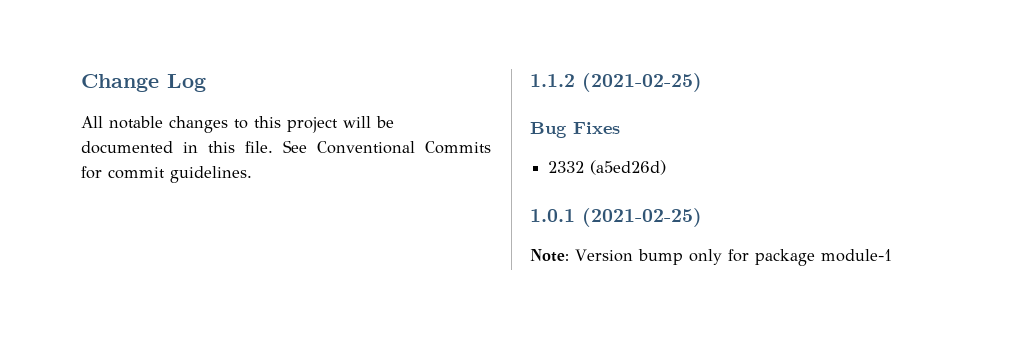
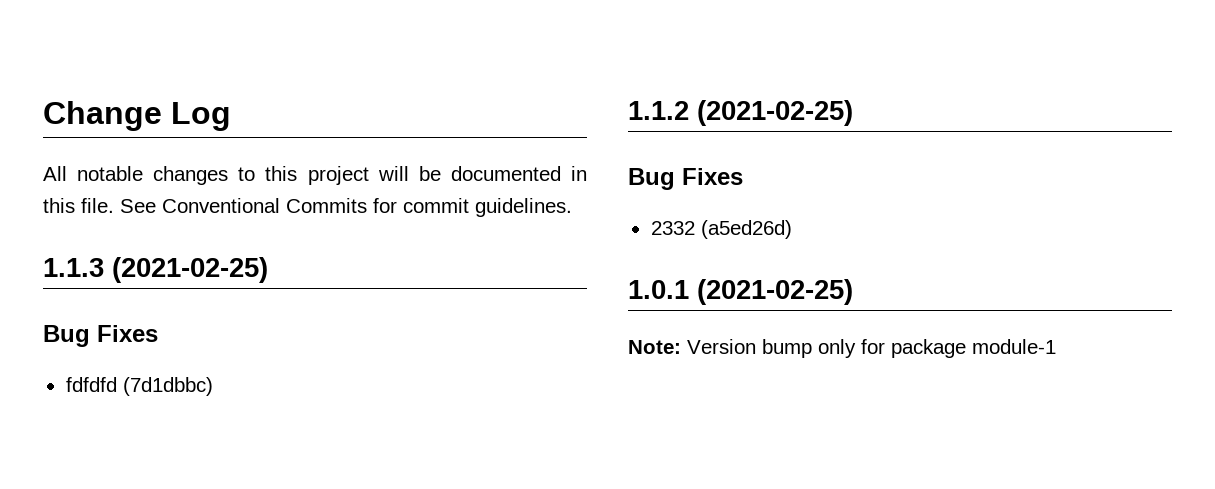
+ 1.1.3 (2021-02-25)
+ Bug Fixes
+ fdfdfd (7d1dbbc)

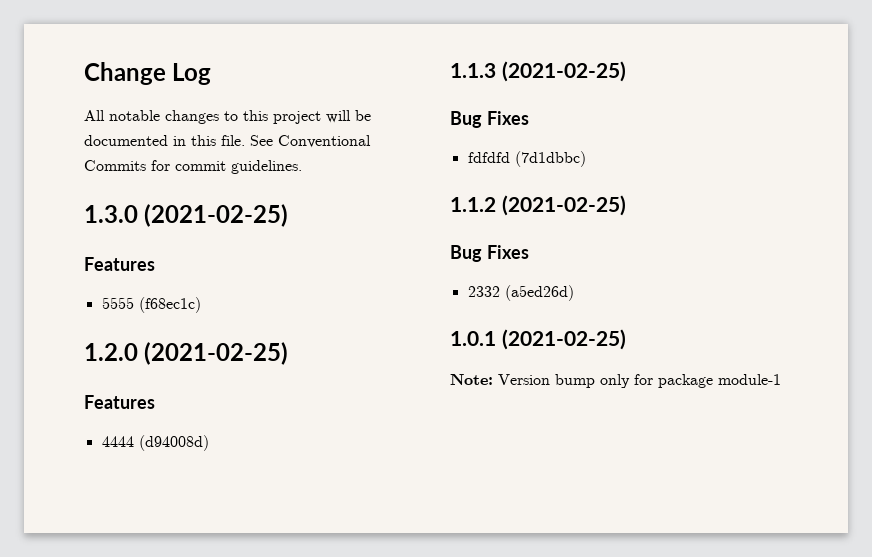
+ 1.3.0 (2021-02-25)
+ Features
+ 5555 (f68ec1c)
+ 1.2.0 (2021-02-25)
+ Features
+ 4444 (d94008d)

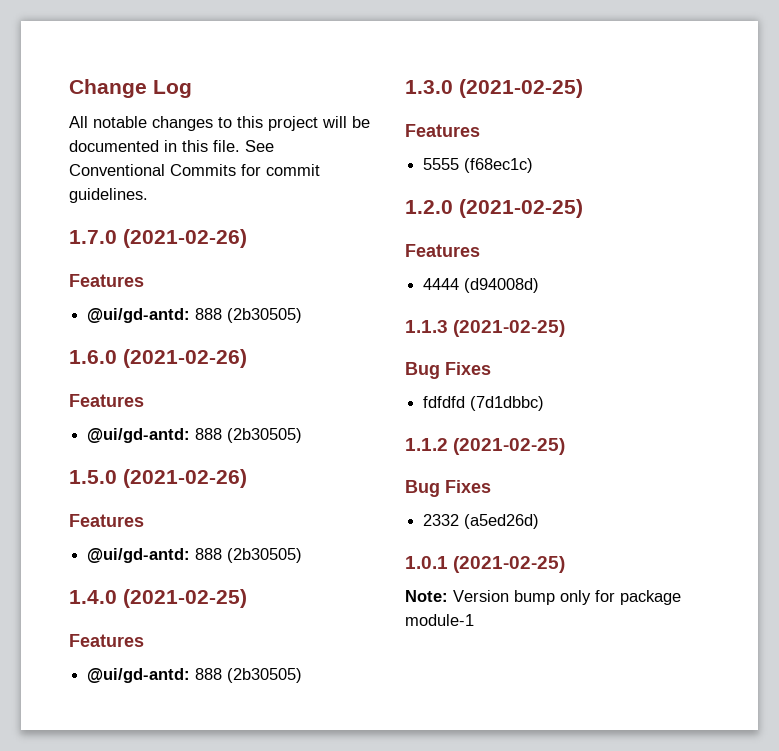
+ 1.7.0 (2021-02-26)
+ Features
+ @ui/gd-antd: 888 (2b30505)
+ 1.6.0 (2021-02-26)
+ Features
+ @ui/gd-antd: 888 (2b30505)
+ 1.5.0 (2021-02-26)
+ Features
+ @ui/gd-antd: 888 (2b30505)
+ 1.4.0 (2021-02-25)
+ Features
+ @ui/gd-antd: 888 (2b30505)

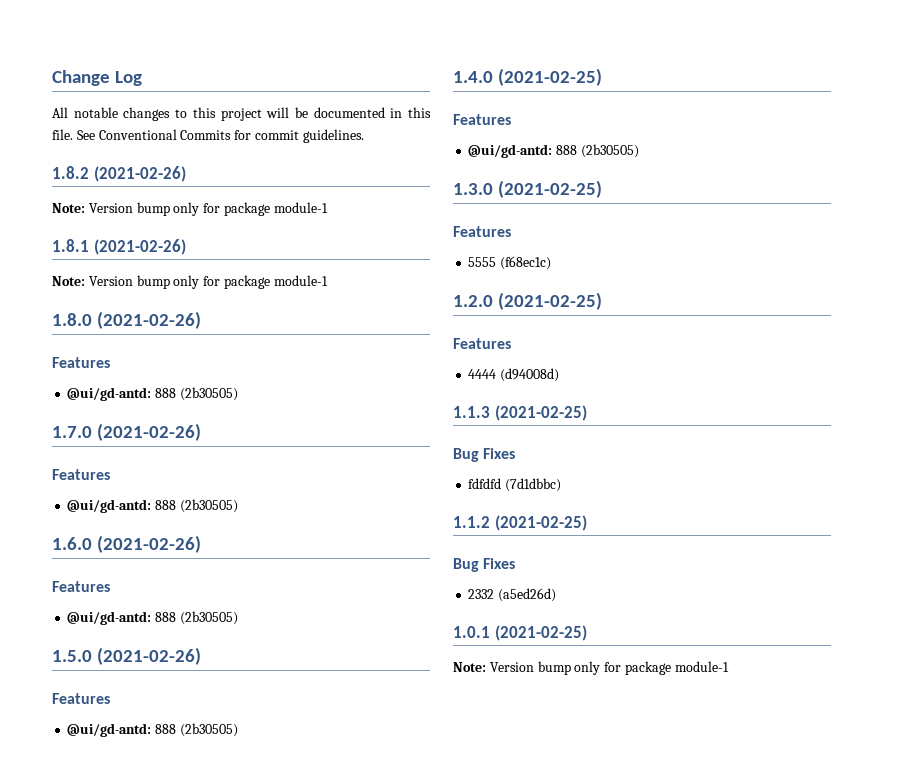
+ 1.8.2 (2021-02-26)
+ Note: Version bump only for package module-1
+ 1.8.1 (2021-02-26)
+ Note: Version bump only for package module-1
+ 1.8.0 (2021-02-26)
+ Features
+ @ui/gd-antd: 888 (2b30505)

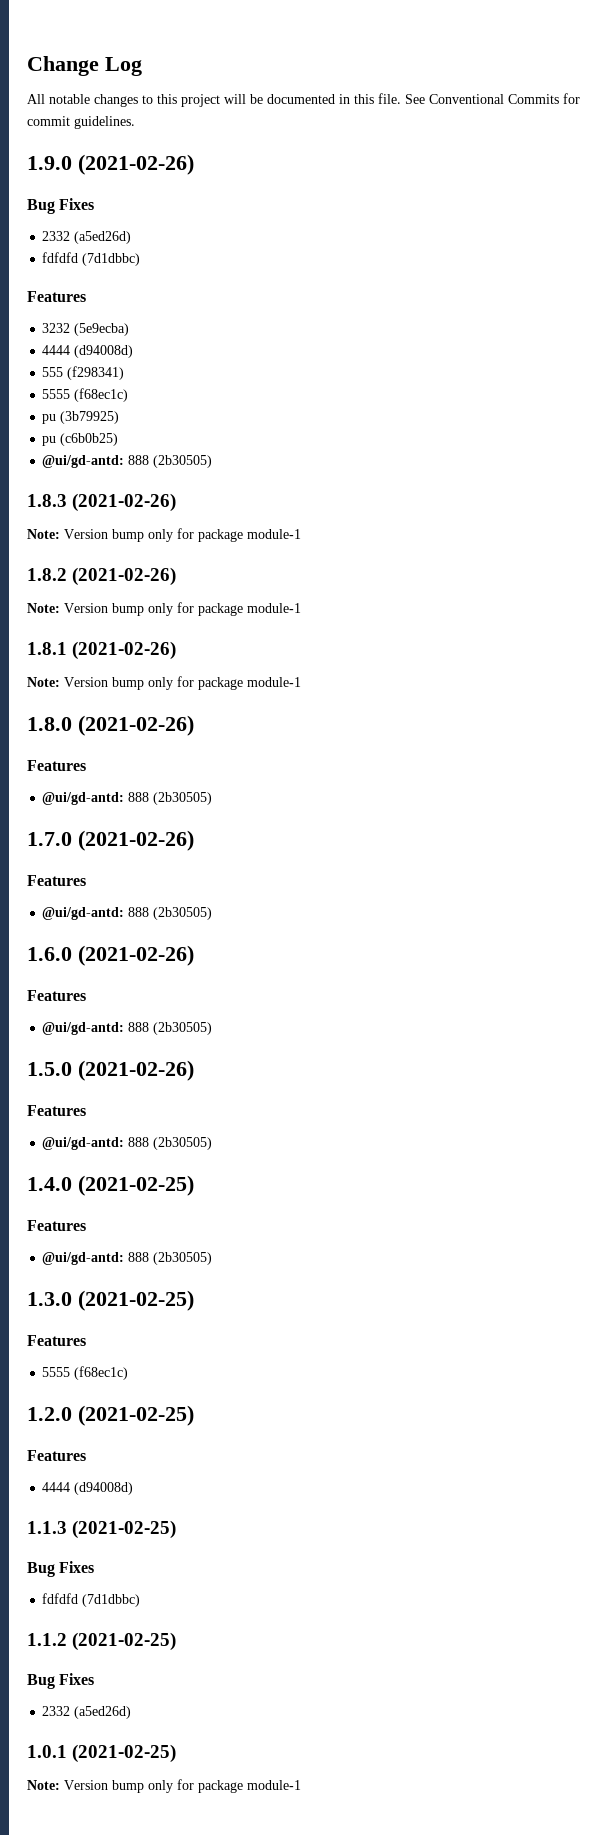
+ 1.9.0 (2021-02-26)
+ Bug Fixes
+ 2332 (a5ed26d)
+ fdfdfd (7d1dbbc)
+ Features
+ 3232 (5e9ecba)
+ 4444 (d94008d)
+ 555 (f298341)
+ 5555 (f68ec1c)
+ pu (3b79925)
+ pu (c6b0b25)
+ @ui/gd-antd: 888 (2b30505)
+ 1.8.3 (2021-02-26)
+ Note: Version bump only for package module-1

